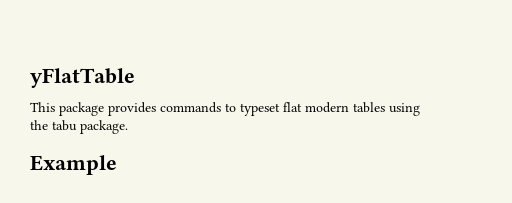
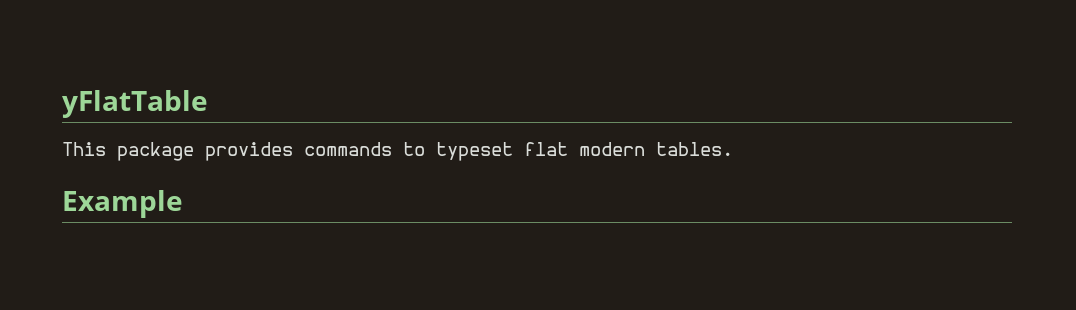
- This package provides commands to typeset flat modern tables using the tabu package.
+ This package provides commands to typeset flat modern tables.

